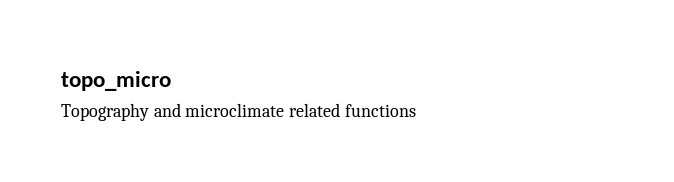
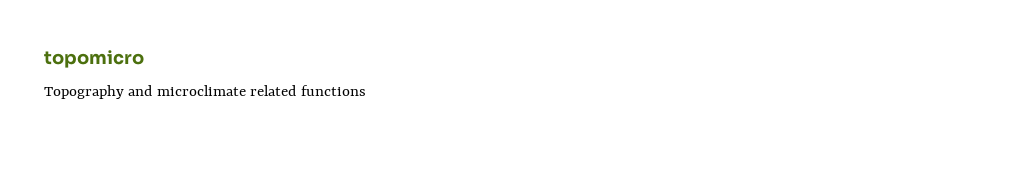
- topo_micro
+ topomicro

